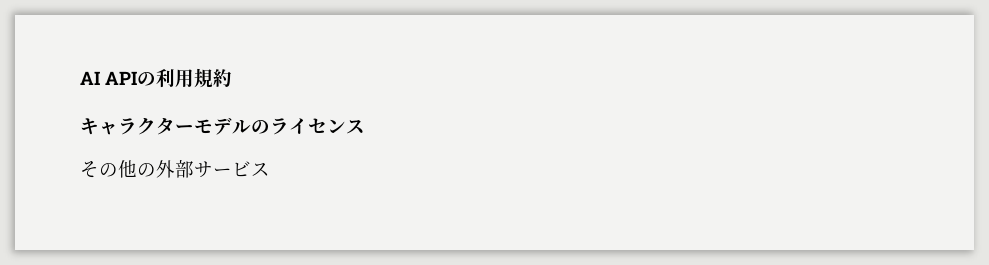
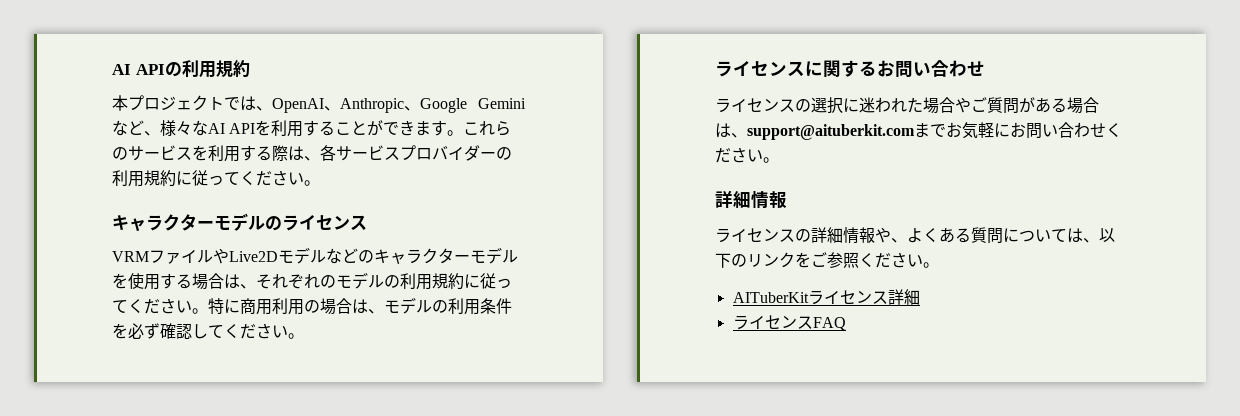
+ 本プロジェクトでは、OpenAI、Anthropic、Google Geminiなど、様々なAI APIを利用することができます。これらのサービスを利用する際は、各サービスプロバイダーの利用規約に従ってください。
- その他の外部サービス
+ VRMファイルやLive2Dモデルなどのキャラクターモデルを使用する場合は、それぞれのモデルの利用規約に従ってください。特に商用利用の場合は、モデルの利用条件を必ず確認してください。
+ ライセンスに関するお問い合わせ
+ ライセンスの選択に迷われた場合やご質問がある場合は、support@aituberkit.comまでお気軽にお問い合わせください。
+ 詳細情報
+ ライセンスの詳細情報や、よくある質問については、以下のリンクをご参照ください。
+ AITuberKitライセンス詳細
+ ライセンスFAQ

